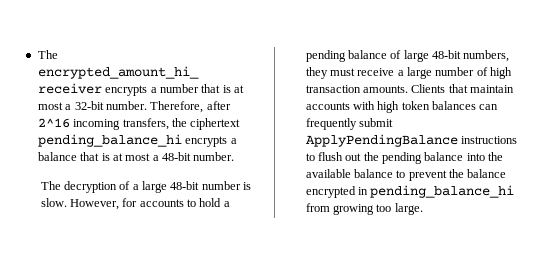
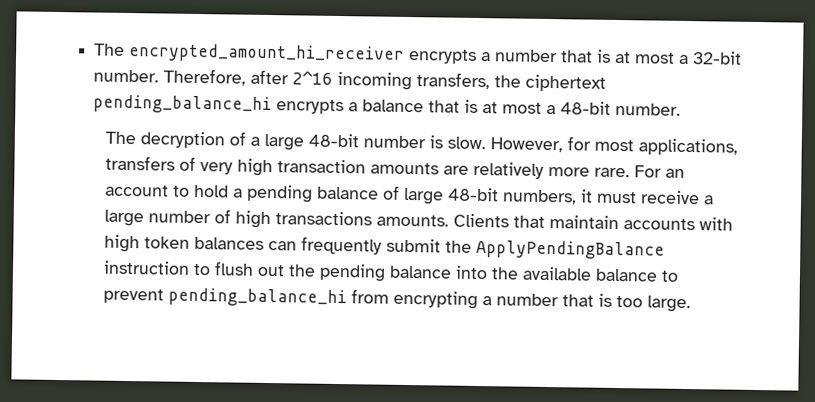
- However, for accounts to hold a pending balance of large 48-bit numbers, they must receive a large number of high transaction amounts.
+ However, for most applications, transfers of very high transaction amounts are relatively more rare. For an account to hold a pending balance of large 48-bit numbers, it must receive a large number of high transactions amounts.
- Clients that maintain accounts with high token balances can frequently submit ApplyPendingBalance instructions to flush out the pending balance into the available balance to prevent the balance encrypted in pending_balance_hi from growing too large.
+ Clients that maintain accounts with high token balances can frequently submit the ApplyPendingBalance instruction to flush out the pending balance into the available balance to prevent pending_balance_hi from encrypting a number that is too large.

